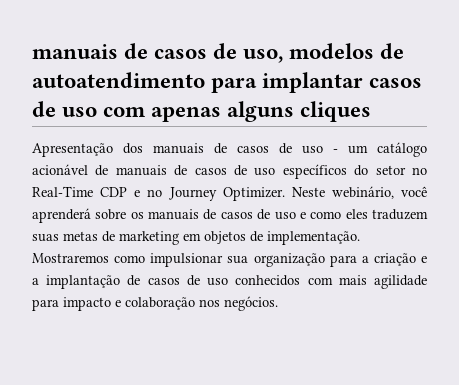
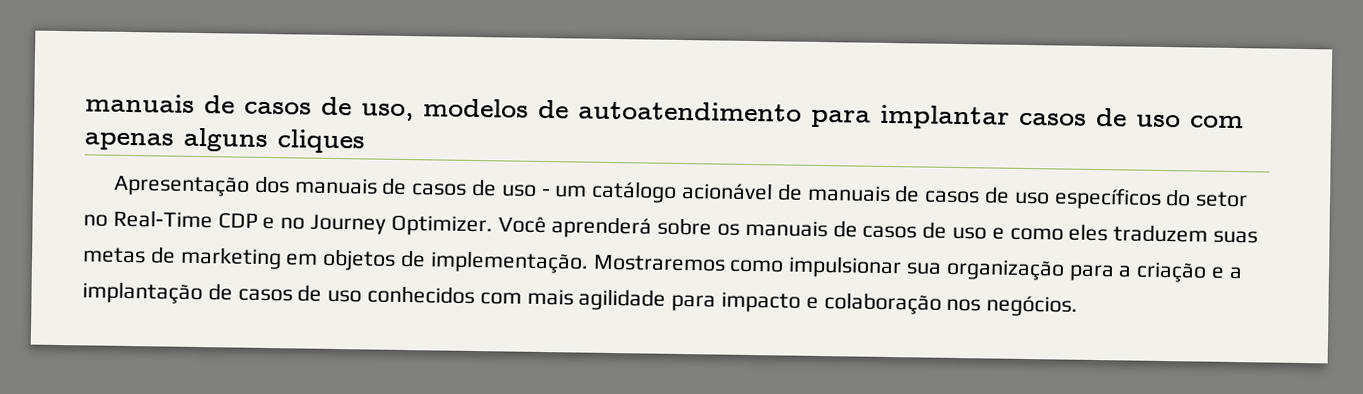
- Neste webinário, você aprenderá sobre os manuais de casos de uso e como eles traduzem suas metas de marketing em objetos de implementação.
+ Você aprenderá sobre os manuais de casos de uso e como eles traduzem suas metas de marketing em objetos de implementação.

